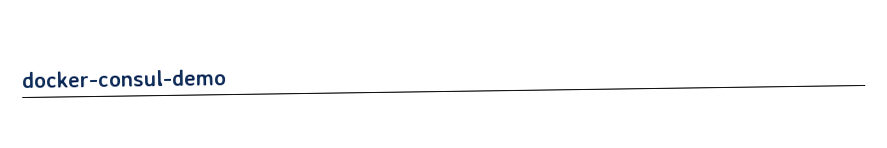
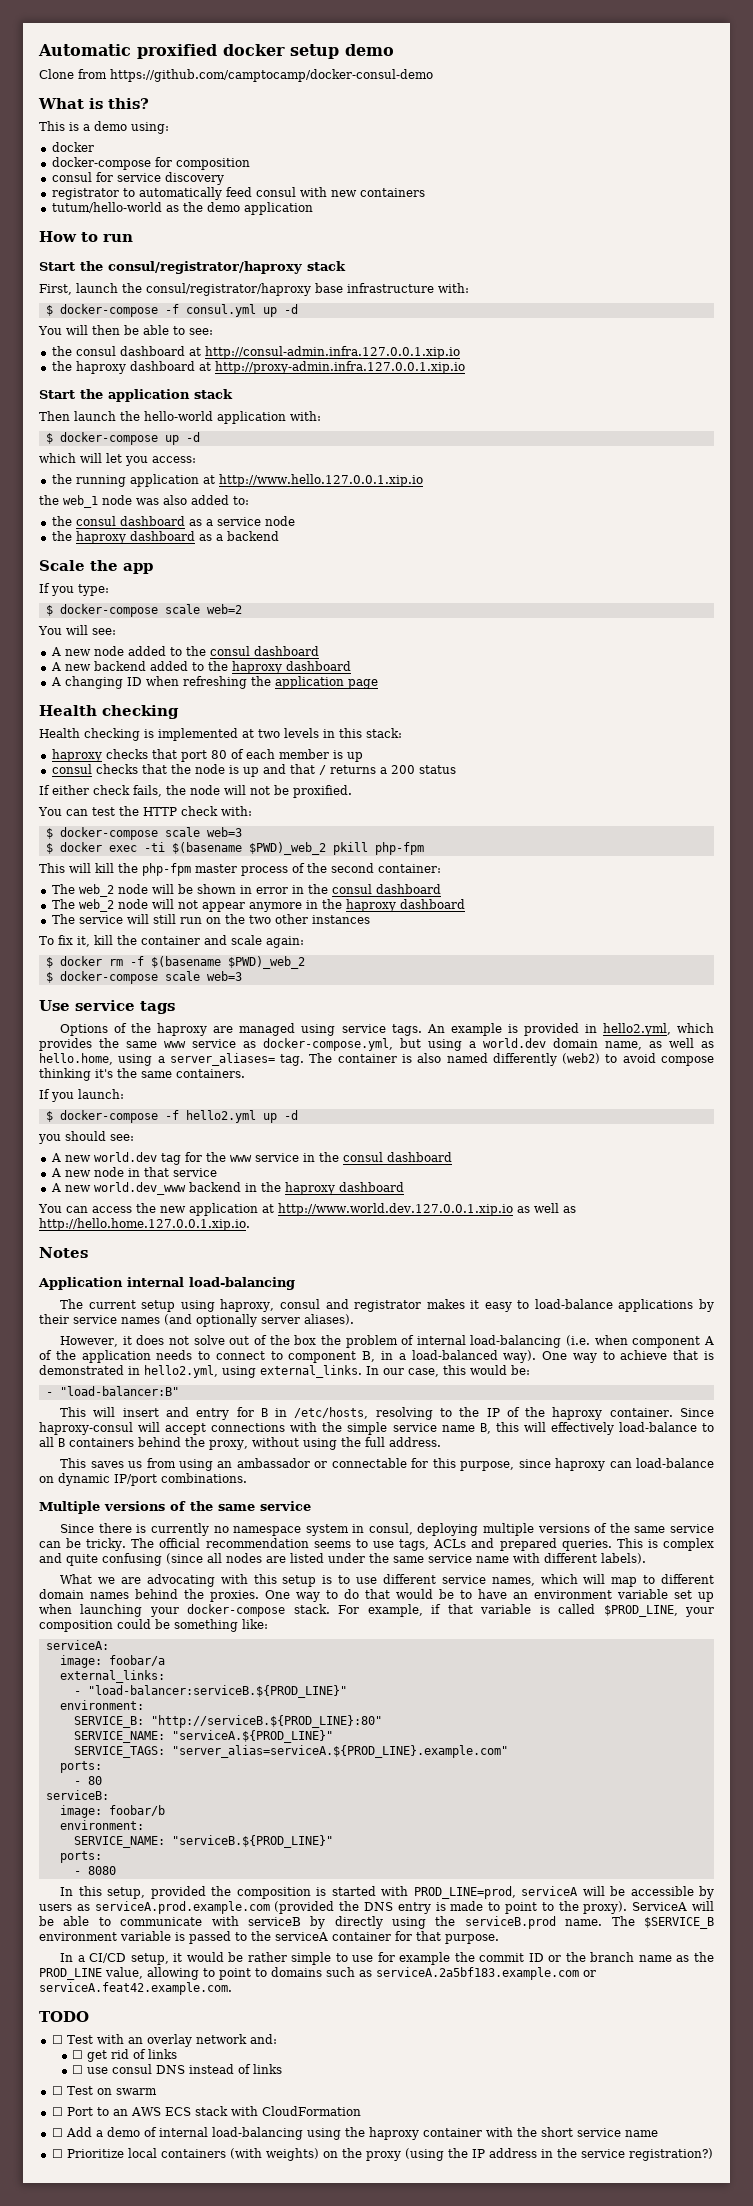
- docker-consul-demo
+ Automatic proxified docker setup demo
+ Clone from https://github.com/camptocamp/docker-consul-demo
+ What is this?
+ This is a demo using:
+ docker
+ docker-compose for composition
+ consul for service discovery
+ registrator to automatically feed consul with new containers
+ tutum/hello-world as the demo application
+ How to run
+ Start the consul/registrator/haproxy stack
+ First, launch the consul/registrator/haproxy base infrastructure with:
+ $ docker-compose -f consul.yml up -d
+ You will then be able to see:
+ the consul dashboard at http://consul-admin.infra.127.0.0.1.xip.io
+ the haproxy dashboard at http://proxy-admin.infra.127.0.0.1.xip.io
+ Start the application stack
+ Then launch the hello-world application with:
+ $ docker-compose up -d
+ which will let you access:
+ the running application at http://www.hello.127.0.0.1.xip.io
+ the web_1 node was also added to:
+ the consul dashboard as a service node
+ the haproxy dashboard as a backend
+ Scale the app
+ If you type:
+ $ docker-compose scale web=2
+ You will see:
+ A new node added to the consul dashboard
+ A new backend added to the haproxy dashboard
+ A changing ID when refreshing the application page
+ Health checking
+ Health checking is implemented at two levels in this stack:
+ haproxy checks that port 80 of each member is up
+ consul checks that the node is up and that / returns a 200 status
+ If either check fails, the node will not be proxified.
+ You can test the HTTP check with:
+ $ docker-compose scale web=3
+ $ docker exec -ti $(basename $PWD)_web_2 pkill php-fpm
+ This will kill the php-fpm master process of the second container:
+ The web_2 node will be shown in error in the consul dashboard
+ The web_2 node will not appear anymore in the haproxy dashboard
+ The service will still run on the two other instances
+ To fix it, kill the container and scale again:
+ $ docker rm -f $(basename $PWD)_web_2
+ $ docker-compose scale web=3
+ Use service tags
+ Options of the haproxy are managed using service tags. An example is provided in hello2.yml, which provides the same www service as docker-compose.yml, but using a world.dev domain name, as well as hello.home, using a server_aliases= tag. The container is also named differently (web2) to avoid compose thinking it's the same containers.
+ If you launch:
+ $ docker-compose -f hello2.yml up -d
+ you should see:
+ A new world.dev tag for the www service in the consul dashboard
+ A new node in that service
+ A new world.dev_www backend in the haproxy dashboard
+ You can access the new application at http://www.world.dev.127.0.0.1.xip.io as well as http://hello.home.127.0.0.1.xip.io.
+ Notes
+ Application internal load-balancing
+ The current setup using haproxy, consul and registrator makes it easy to load-balance applications by their service names (and optionally server aliases).
+ However, it does not solve out of the box the problem of internal load-balancing (i.e. when component A of the application needs to connect to component B, in a load-balanced way). One way to achieve that is demonstrated in hello2.yml, using external_links. In our case, this would be:
+ - "load-balancer:B"
+ This will insert and entry for B in /etc/hosts, resolving to the IP of the haproxy container. Since haproxy-consul will accept connections with the simple service name B, this will effectively load-balance to all B containers behind the proxy, without using the full address.
+ This saves us from using an ambassador or connectable for this purpose, since haproxy can load-balance on dynamic IP/port combinations.
+ Multiple versions of the same service
+ Since there is currently no namespace system in consul, deploying multiple versions of the same service can be tricky. The official recommendation seems to use tags, ACLs and prepared queries. This is complex and quite confusing (since all nodes are listed under the same service name with different labels).
+ What we are advocating with this setup is to use different service names, which will map to different domain names behind the proxies. One way to do that would be to have an environment variable set up when launching your docker-compose stack. For example, if that variable is called $PROD_LINE, your composition could be something like:
+ serviceA:
+ image: foobar/a
+ external_links:
+ - "load-balancer:serviceB.${PROD_LINE}"
+ environment:
+ SERVICE_B: "http://serviceB.${PROD_LINE}:80"
+ SERVICE_NAME: "serviceA.${PROD_LINE}"
+ SERVICE_TAGS: "server_alias=serviceA.${PROD_LINE}.example.com"
+ ports:
+ - 80
+ serviceB:
+ image: foobar/b
+ environment:
+ SERVICE_NAME: "serviceB.${PROD_LINE}"
+ ports:
+ - 8080
+ In this setup, provided the composition is started with PROD_LINE=prod, serviceA will be accessible by users as serviceA.prod.example.com (provided the DNS entry is made to point to the proxy). ServiceA will be able to communicate with serviceB by directly using the serviceB.prod name. The $SERVICE_B environment variable is passed to the serviceA container for that purpose.
+ In a CI/CD setup, it would be rather simple to use for example the commit ID or the branch name as the PROD_LINE value, allowing to point to domains such as serviceA.2a5bf183.example.com or serviceA.feat42.example.com.
+ TODO
+ ☐ Test with an overlay network and:
+ ☐ get rid of links
+ ☐ use consul DNS instead of links
+ ☐ Test on swarm
+ ☐ Port to an AWS ECS stack with CloudFormation
+ ☐ Add a demo of internal load-balancing using the haproxy container with the short service name
+ ☐ Prioritize local containers (with weights) on the proxy (using the IP address in the service registration?)

